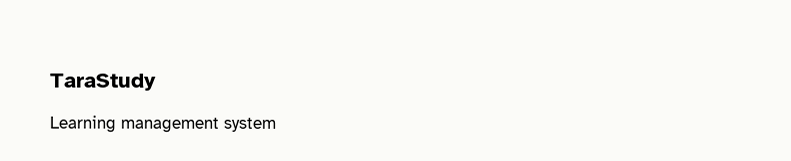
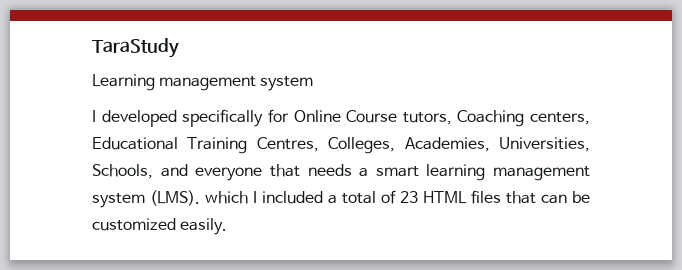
+ I developed specifically for Online Course tutors, Coaching centers, Educational Training Centres, Colleges, Academies, Universities, Schools, and everyone that needs a smart learning management system (LMS). which I included a total of 23 HTML files that can be customized easily.

